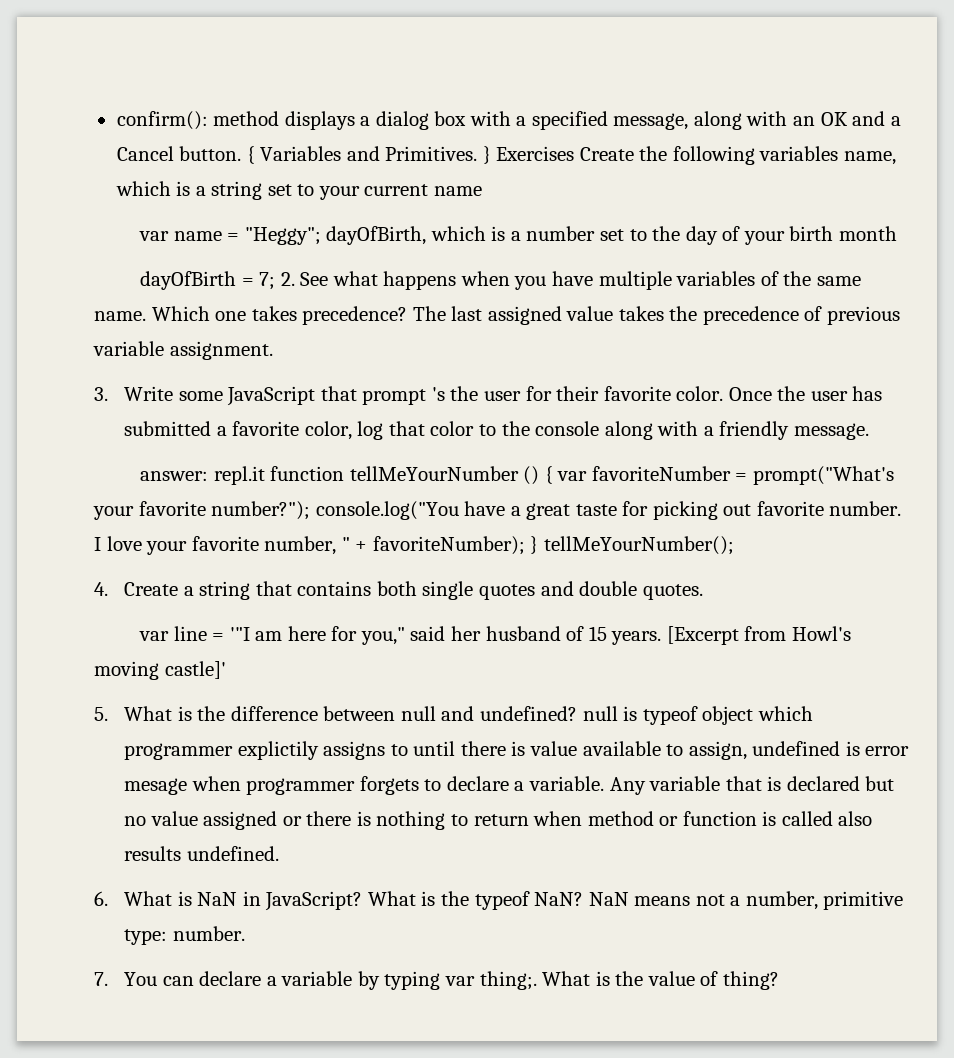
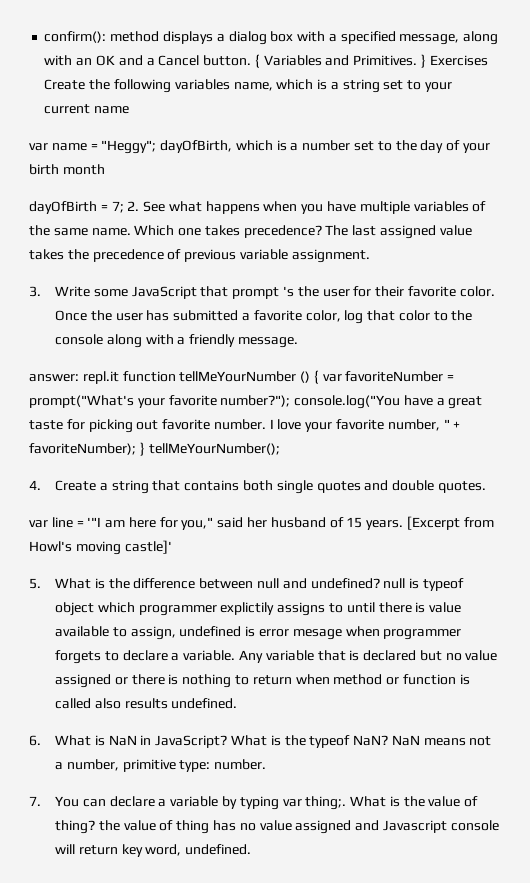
- What is the value of thing?
+ What is the value of thing? the value of thing has no value assigned and Javascript console will return key word, undefined.

